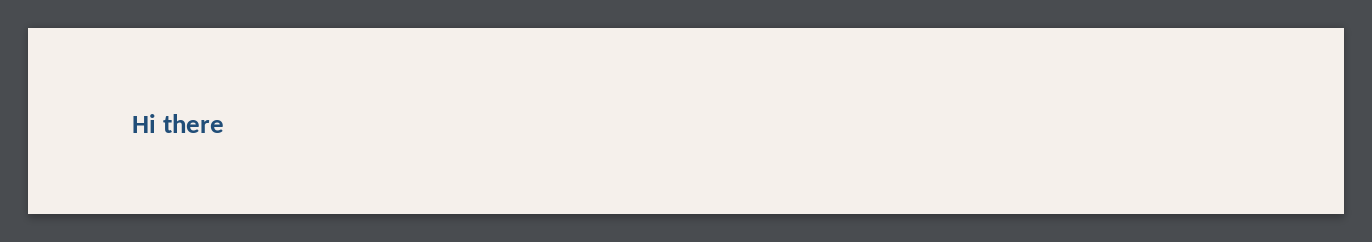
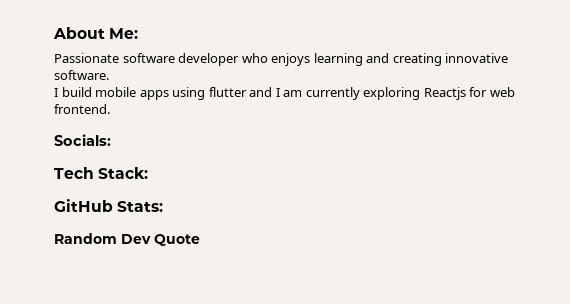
- Hi there
+ About Me:
+ Passionate software developer who enjoys learning and creating innovative software.
+ I build mobile apps using flutter and I am currently exploring Reactjs for web frontend.
+ Socials:
+ Tech Stack:
+ GitHub Stats:
+ Random Dev Quote

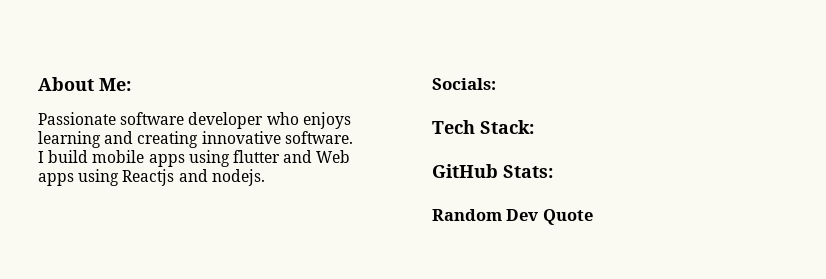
- I build mobile apps using flutter and I am currently exploring Reactjs for web frontend.
+ I build mobile apps using flutter and Web apps using Reactjs and nodejs.

